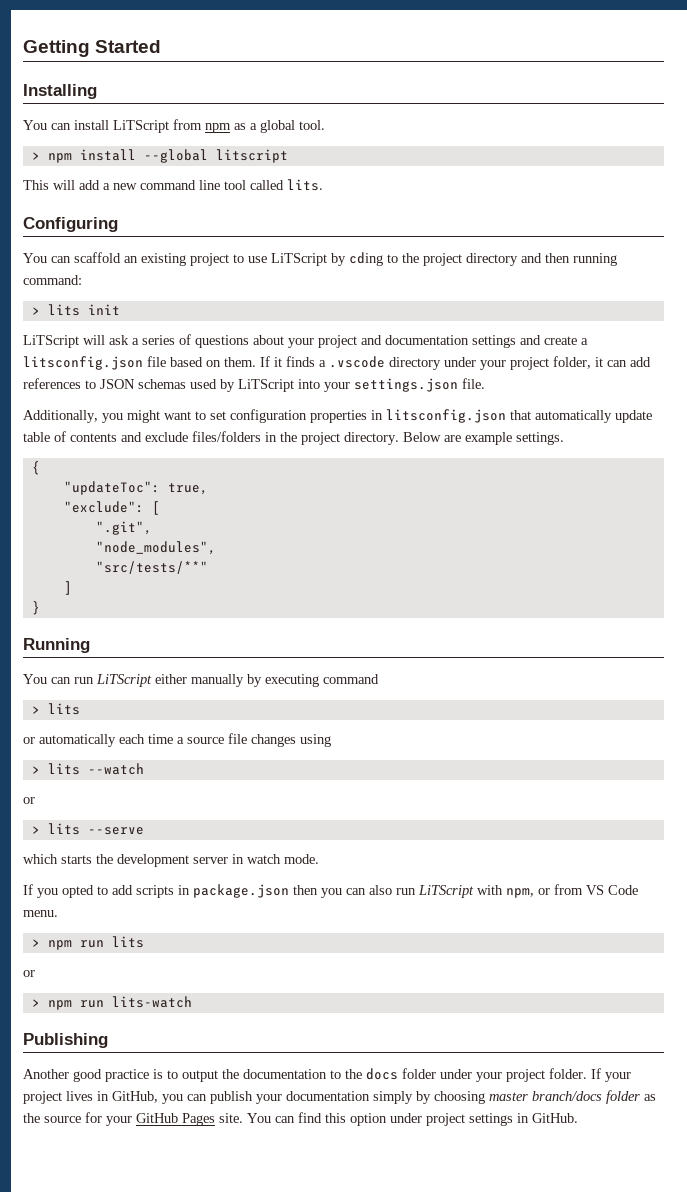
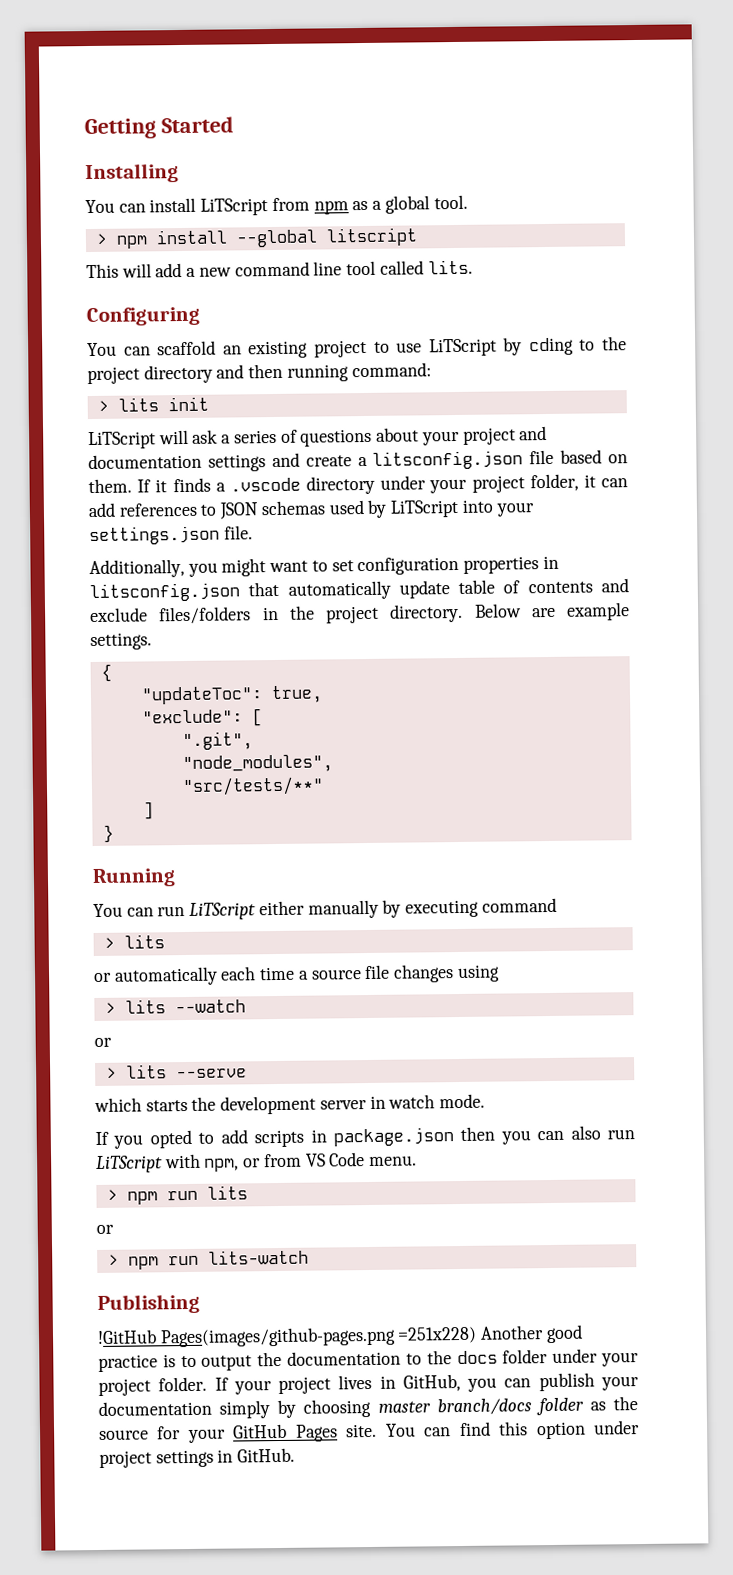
- Another good practice is to output the documentation to the docs folder under your project folder.
+ !GitHub Pages(images/github-pages.png =251x228) Another good practice is to output the documentation to the docs folder under your project folder.

